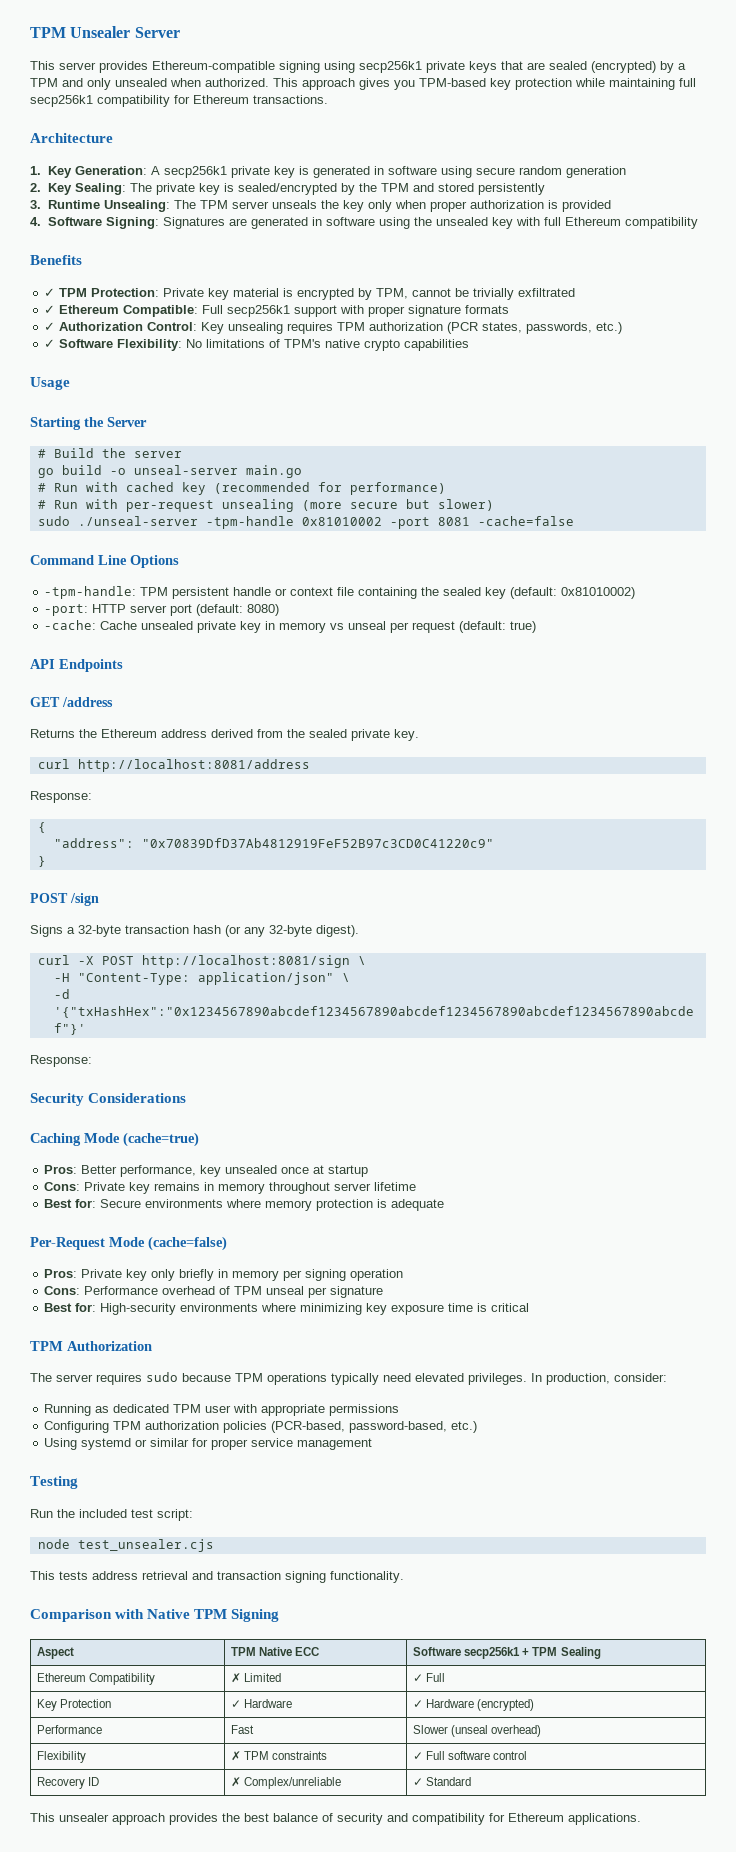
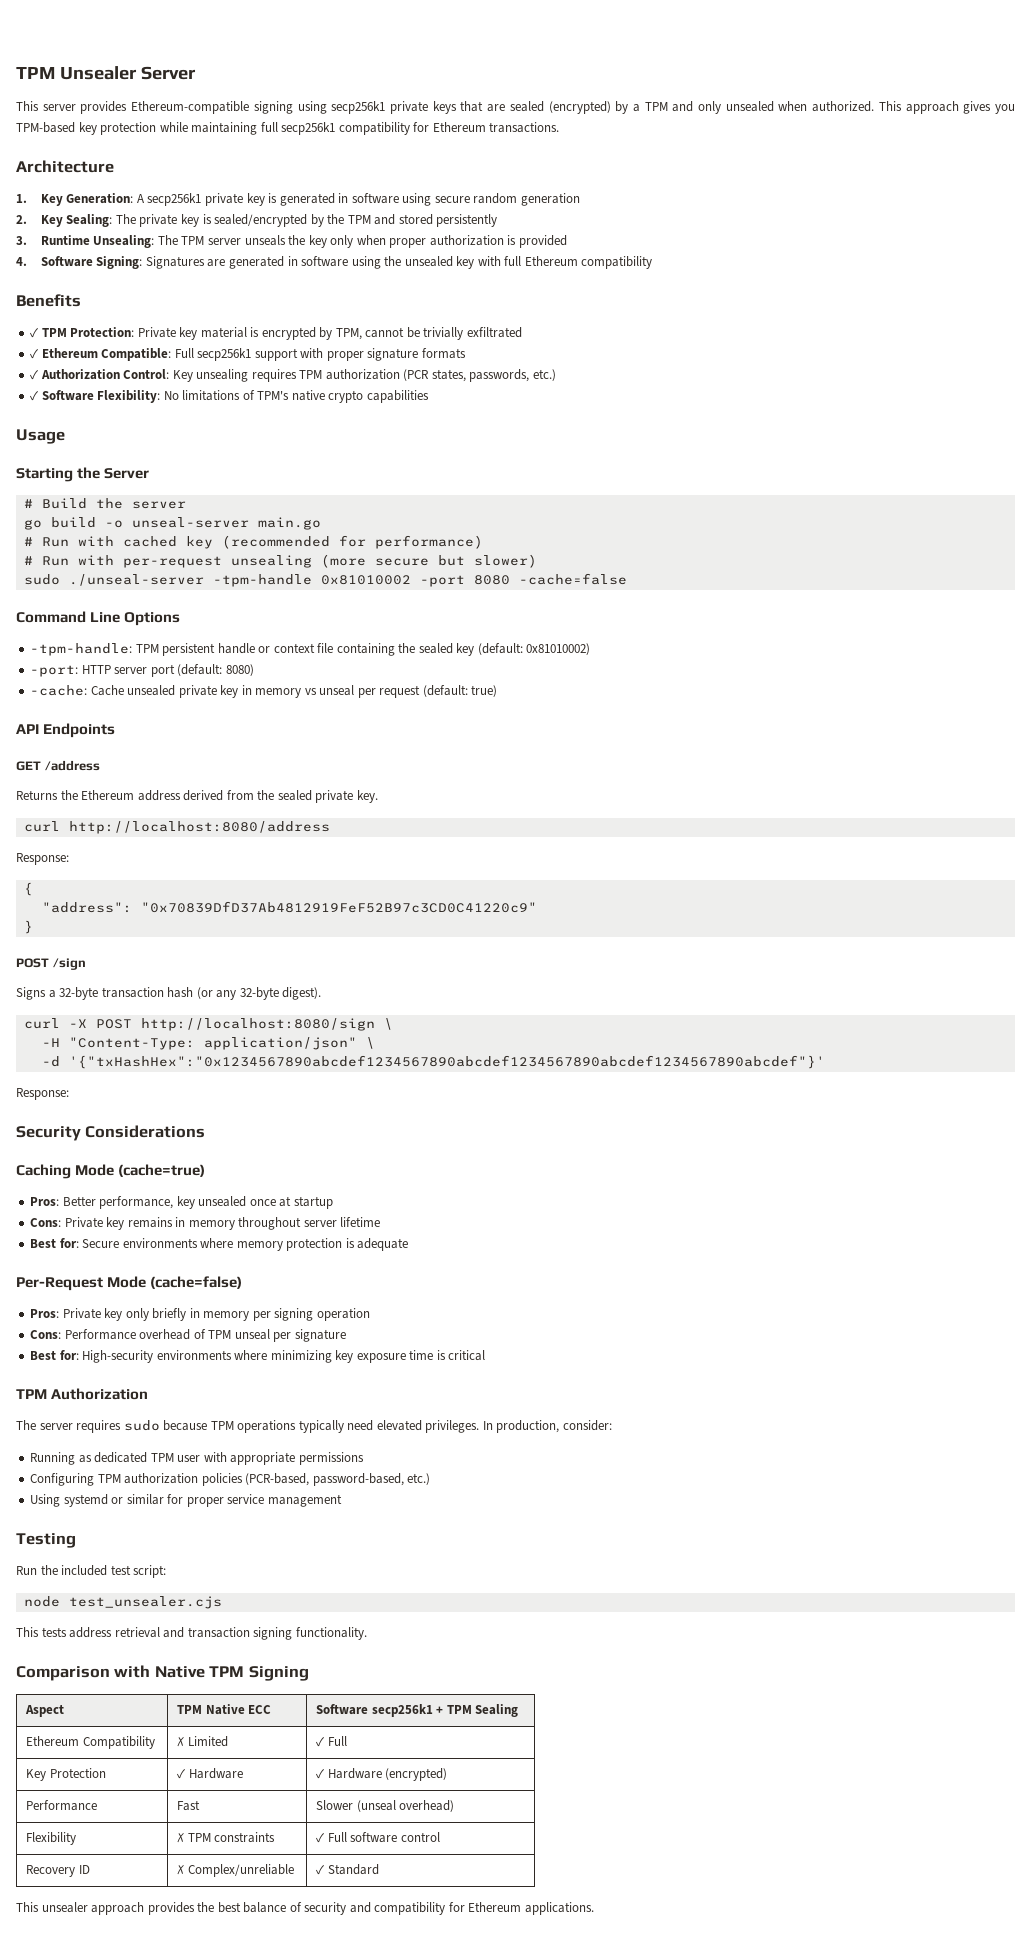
- sudo ./unseal-server -tpm-handle 0x81010002 -port 8081 -cache=false
+ sudo ./unseal-server -tpm-handle 0x81010002 -port 8080 -cache=false
- curl http://localhost:8081/address
+ curl http://localhost:8080/address
- curl -X POST http://localhost:8081/sign \
+ curl -X POST http://localhost:8080/sign \

